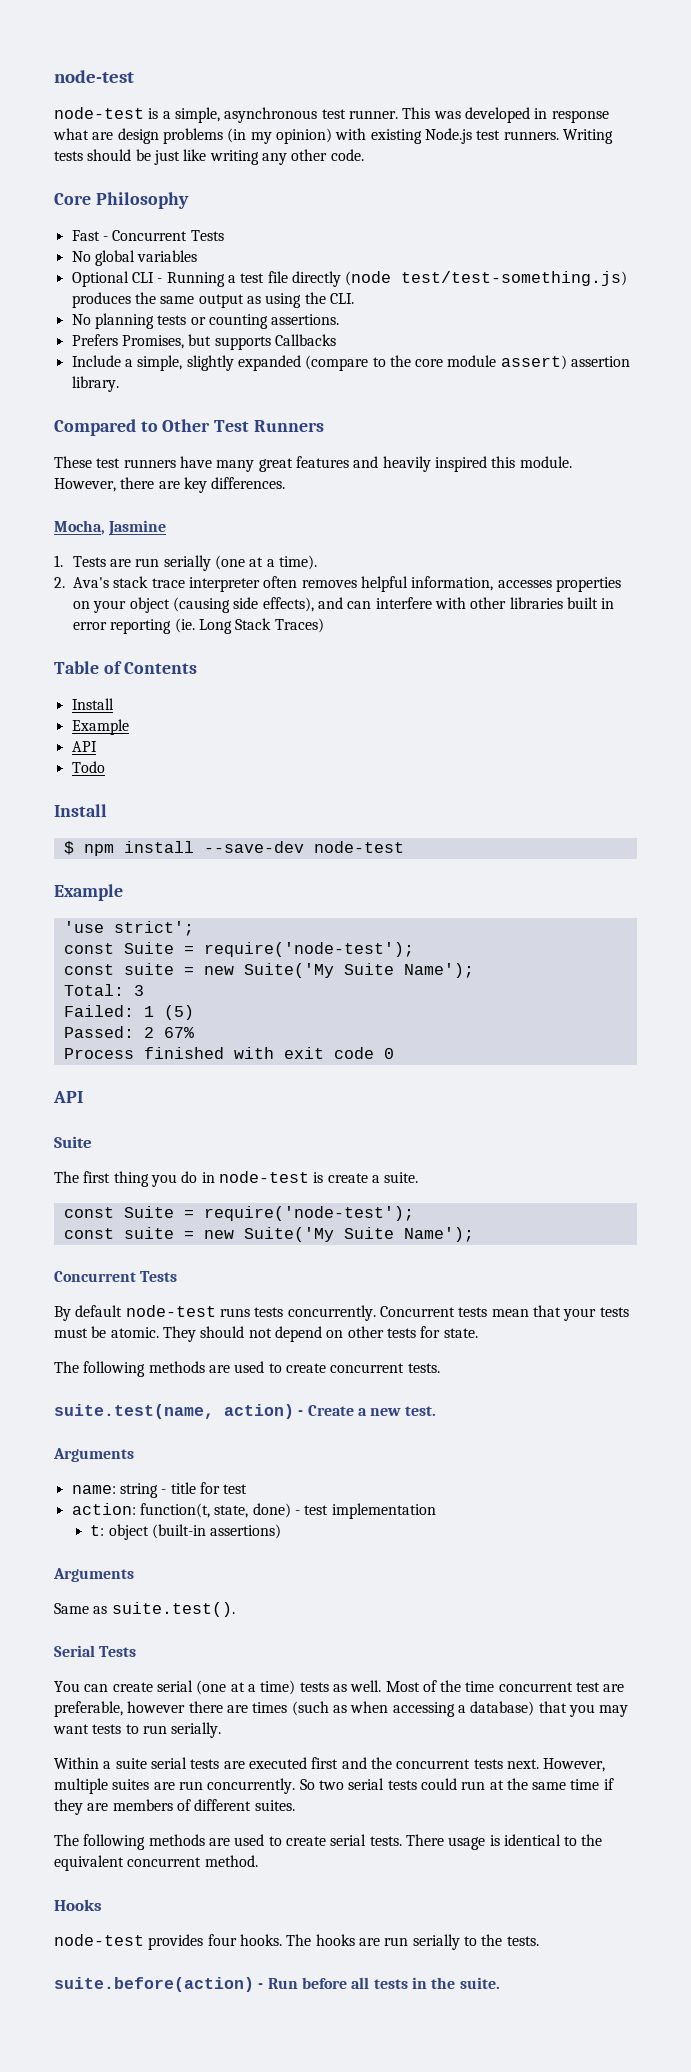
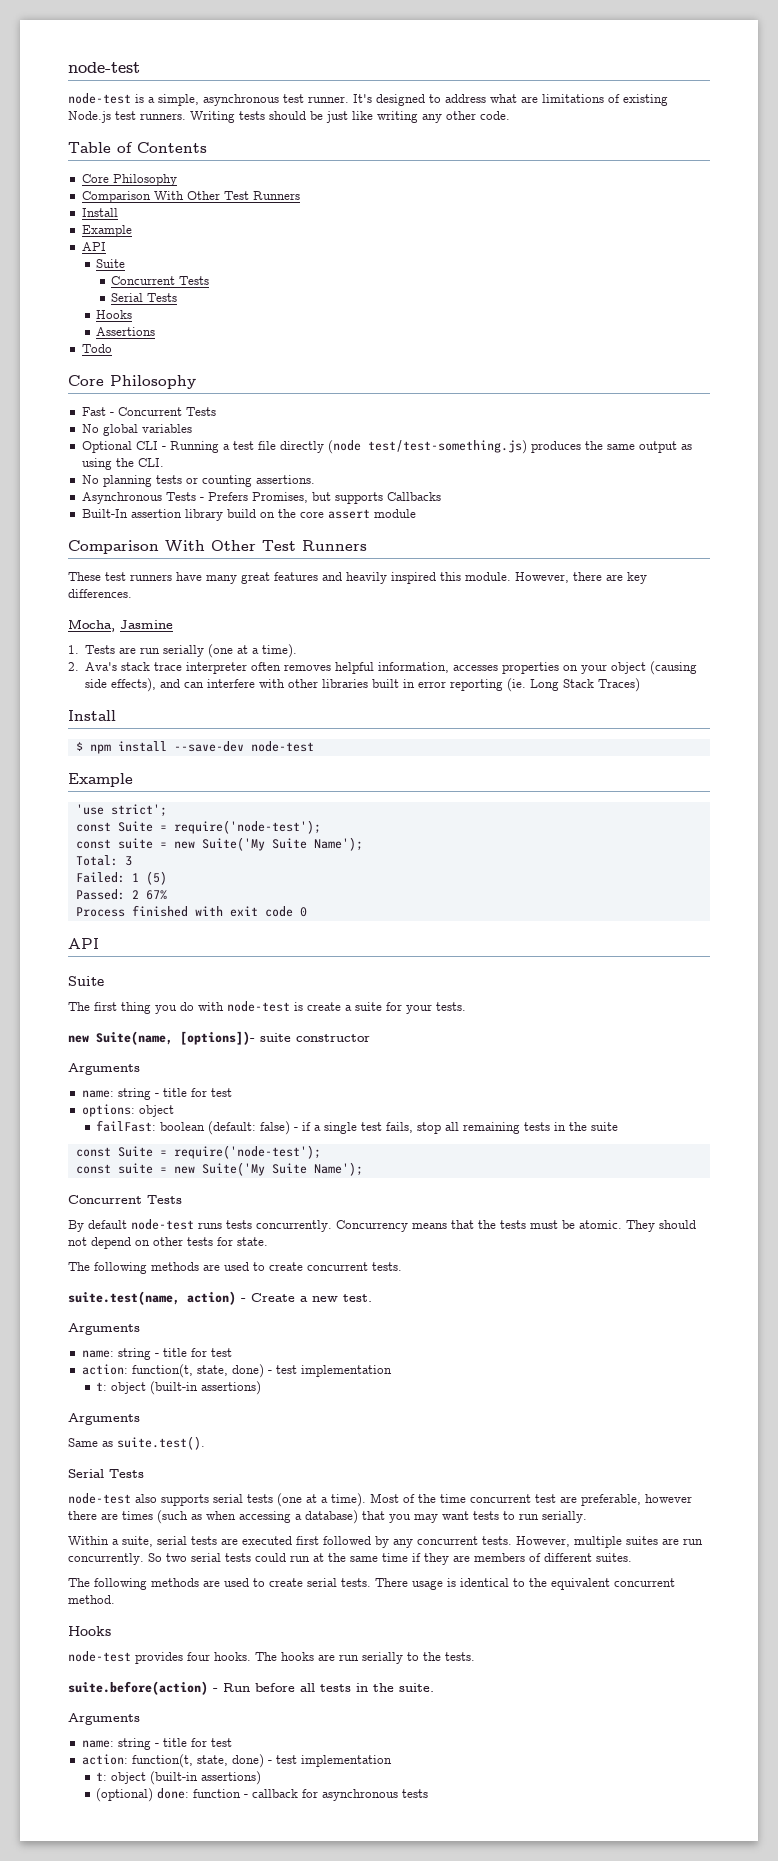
- This was developed in response what are design problems (in my opinion) with existing Node.js test runners.
+ It's designed to address what are limitations of existing Node.js test runners.
+ Table of Contents
+ Core Philosophy
+ Comparison With Other Test Runners
+ Install
+ Example
+ API
+ Suite
+ Concurrent Tests
+ Serial Tests
+ Hooks
+ Assertions
+ Todo
- Prefers Promises, but supports Callbacks
+ Asynchronous Tests - Prefers Promises, but supports Callbacks
- Include a simple, slightly expanded (compare to the core module assert) assertion library.
- Compared to Other Test Runners
+ Built-In assertion library build on the core assert module
+ Comparison With Other Test Runners
- Table of Contents
- Install
- Example
- API
- Todo
- The first thing you do in node-test is create a suite.
+ The first thing you do with node-test is create a suite for your tests.
+ new Suite(name, [options])- suite constructor
+ Arguments
+ name: string - title for test
+ options: object
+ failFast: boolean (default: false) - if a single test fails, stop all remaining tests in the suite
- Concurrent tests mean that your tests must be atomic.
+ Concurrency means that the tests must be atomic.
- You can create serial (one at a time) tests as well.
+ node-test also supports serial tests (one at a time).
- Within a suite serial tests are executed first and the concurrent tests next.
+ Within a suite, serial tests are executed first followed by any concurrent tests.
  suite.before(action) - Run before all tests in the suite.
+ Arguments
+ name: string - title for test
+ action: function(t, state, done) - test implementation
+ t: object (built-in assertions)
+ (optional) done: function - callback for asynchronous tests

